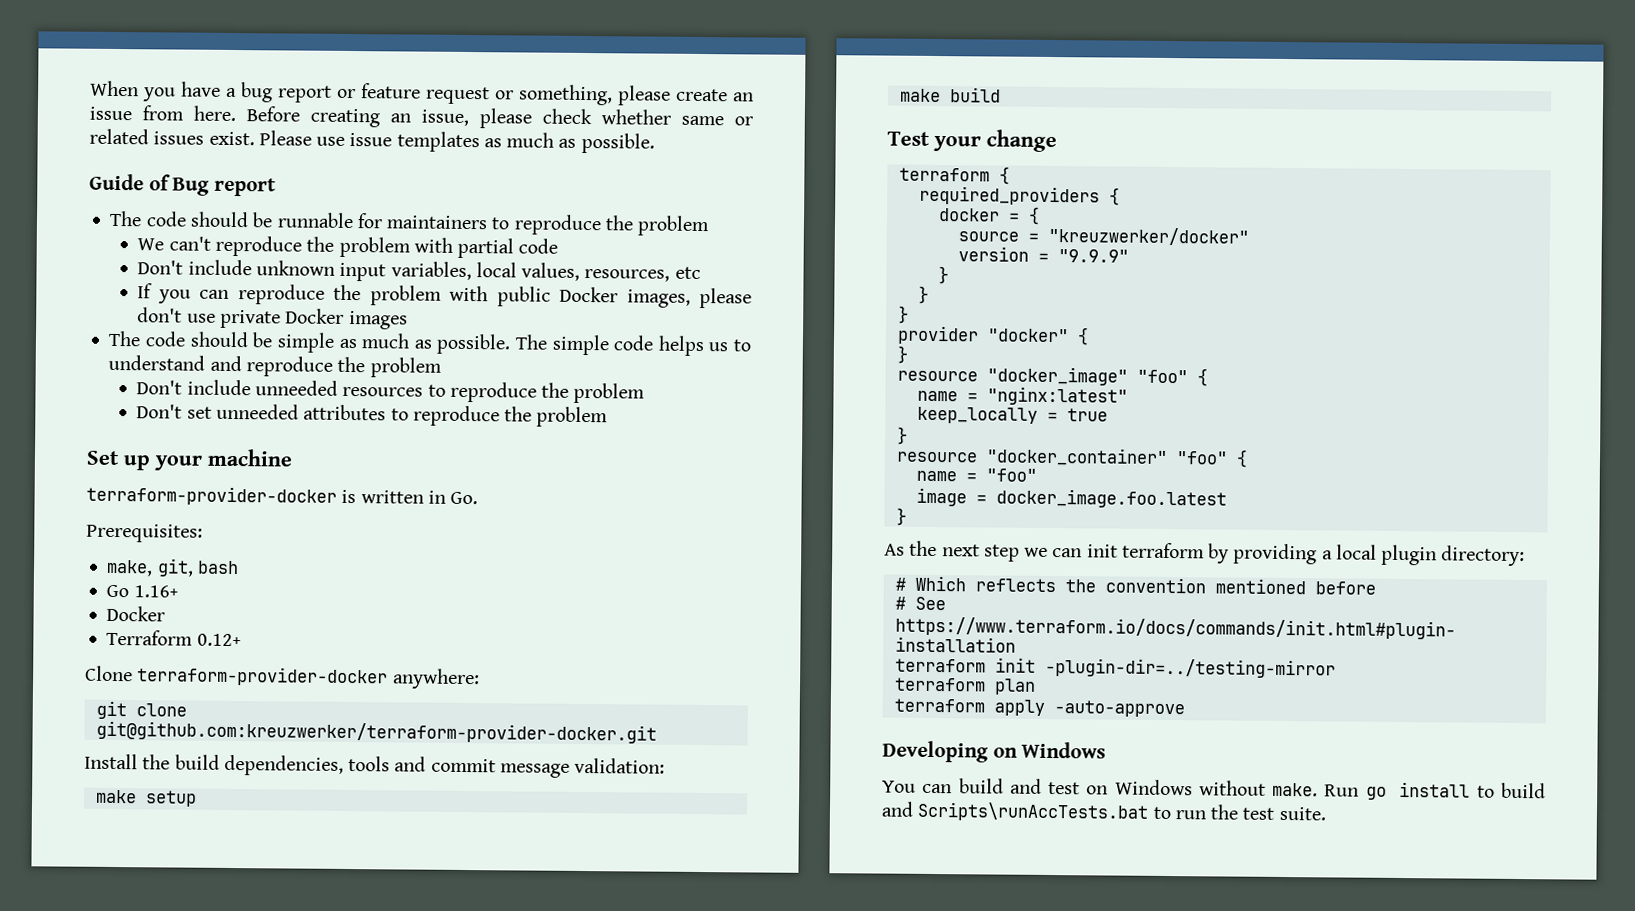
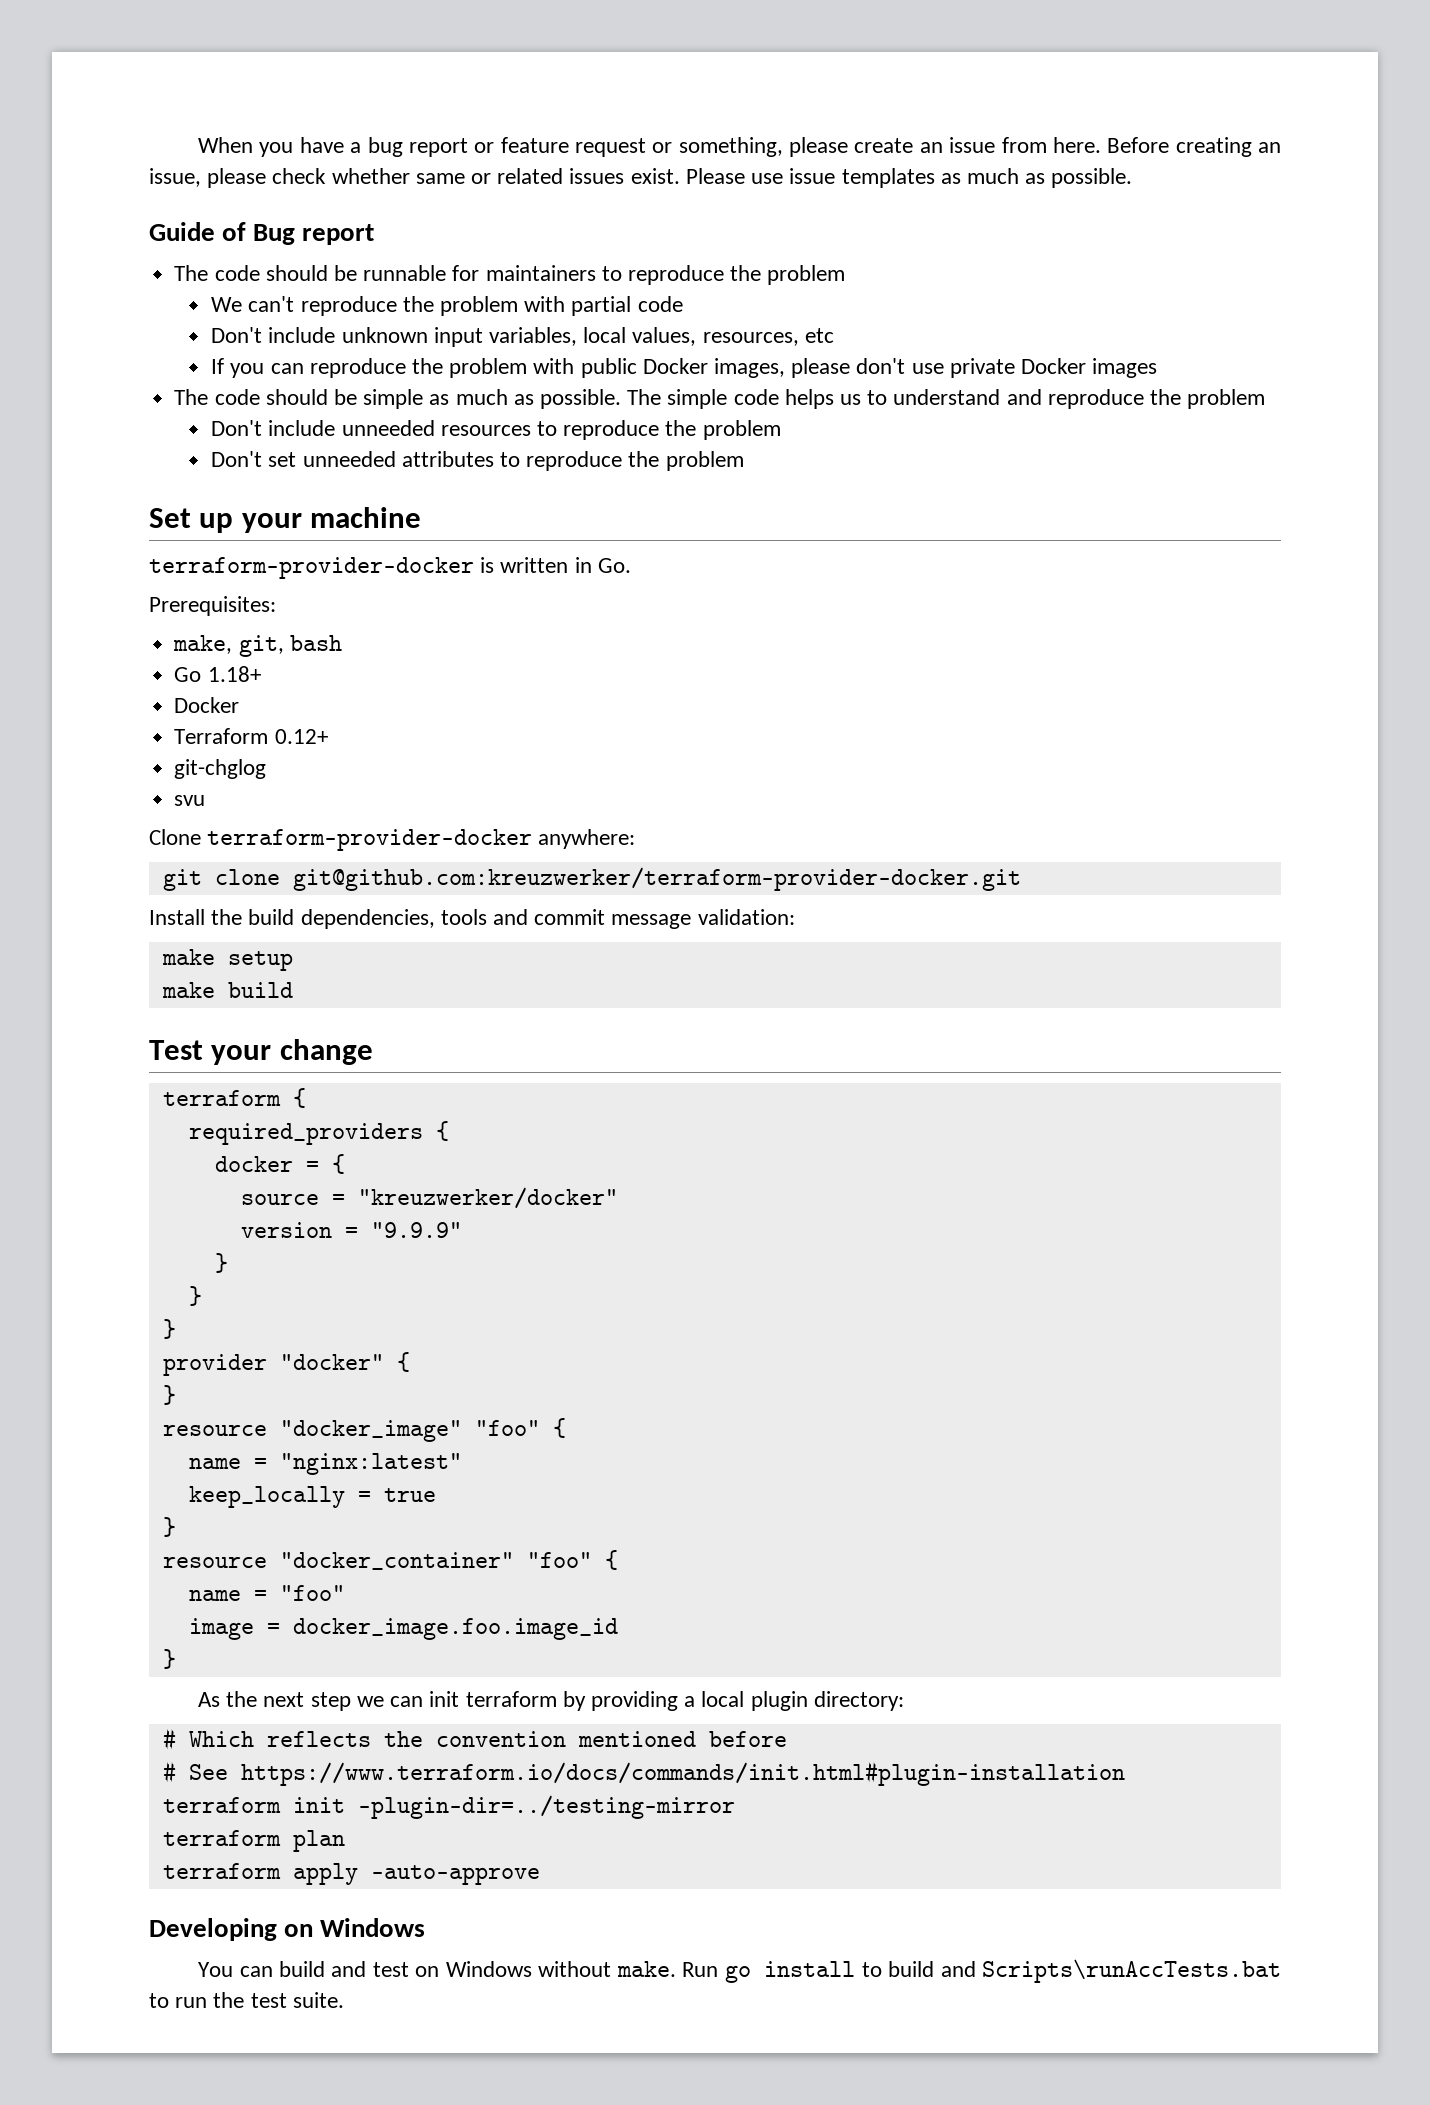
- Go 1.16+
+ Go 1.18+
+ git-chglog
+ svu
- image = docker_image.foo.latest
+ image = docker_image.foo.image_id

